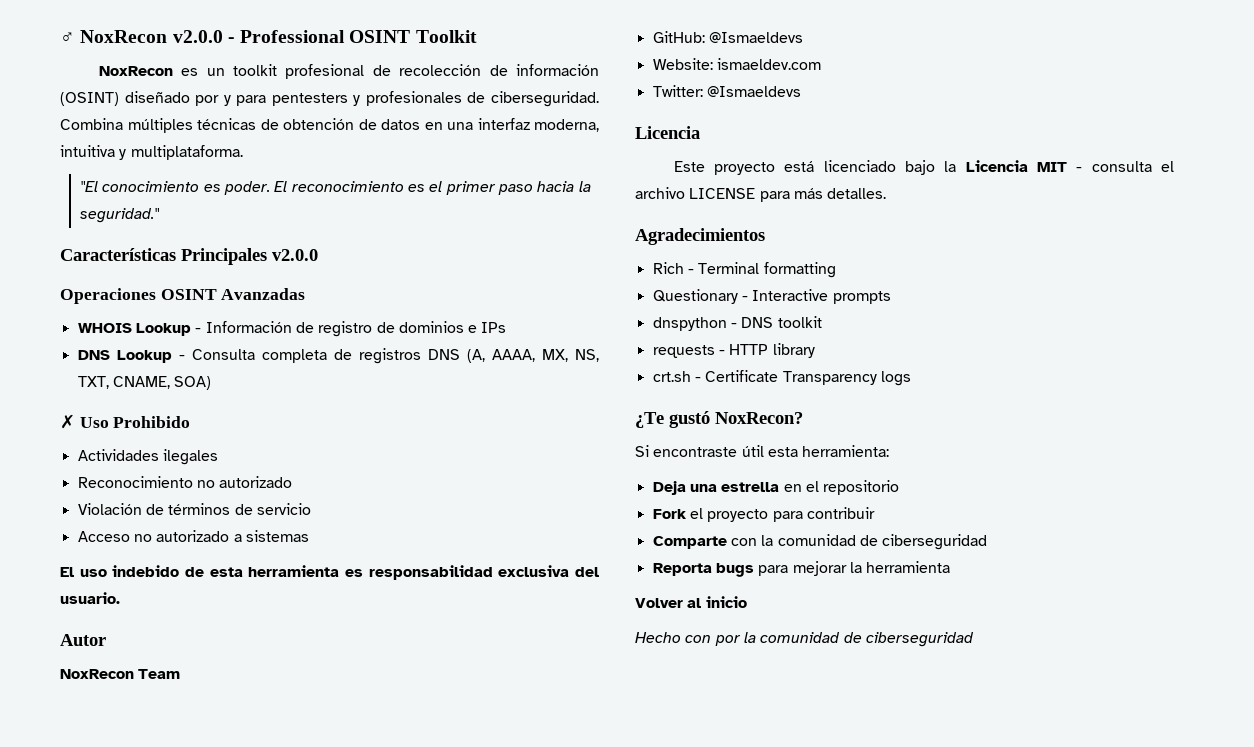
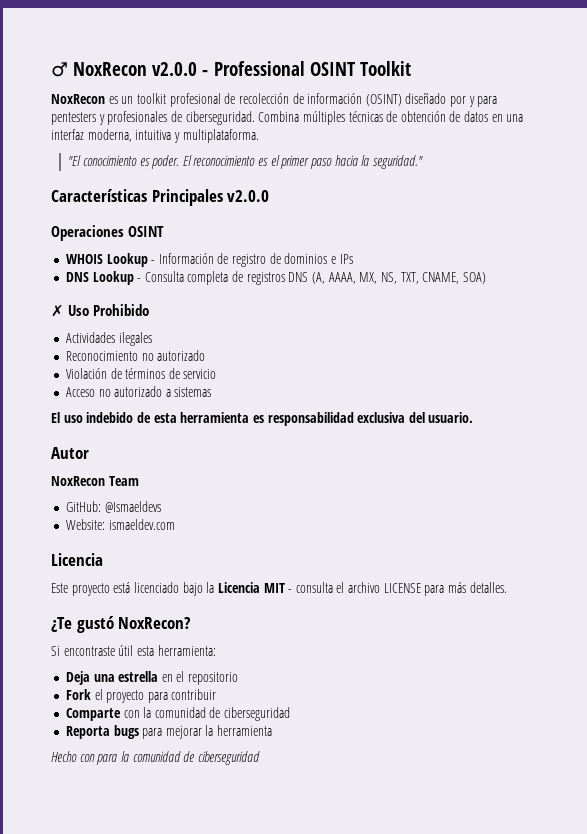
- Operaciones OSINT Avanzadas
+ Operaciones OSINT
- Twitter: @Ismaeldevs
- Agradecimientos
- Rich - Terminal formatting
- Questionary - Interactive prompts
- dnspython - DNS toolkit
- requests - HTTP library
- crt.sh - Certificate Transparency logs
- Volver al inicio
- Hecho con por la comunidad de ciberseguridad
+ Hecho con para la comunidad de ciberseguridad

